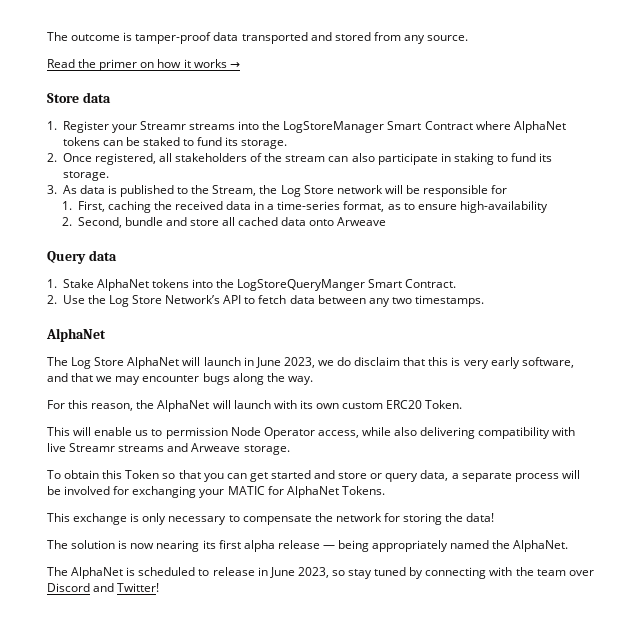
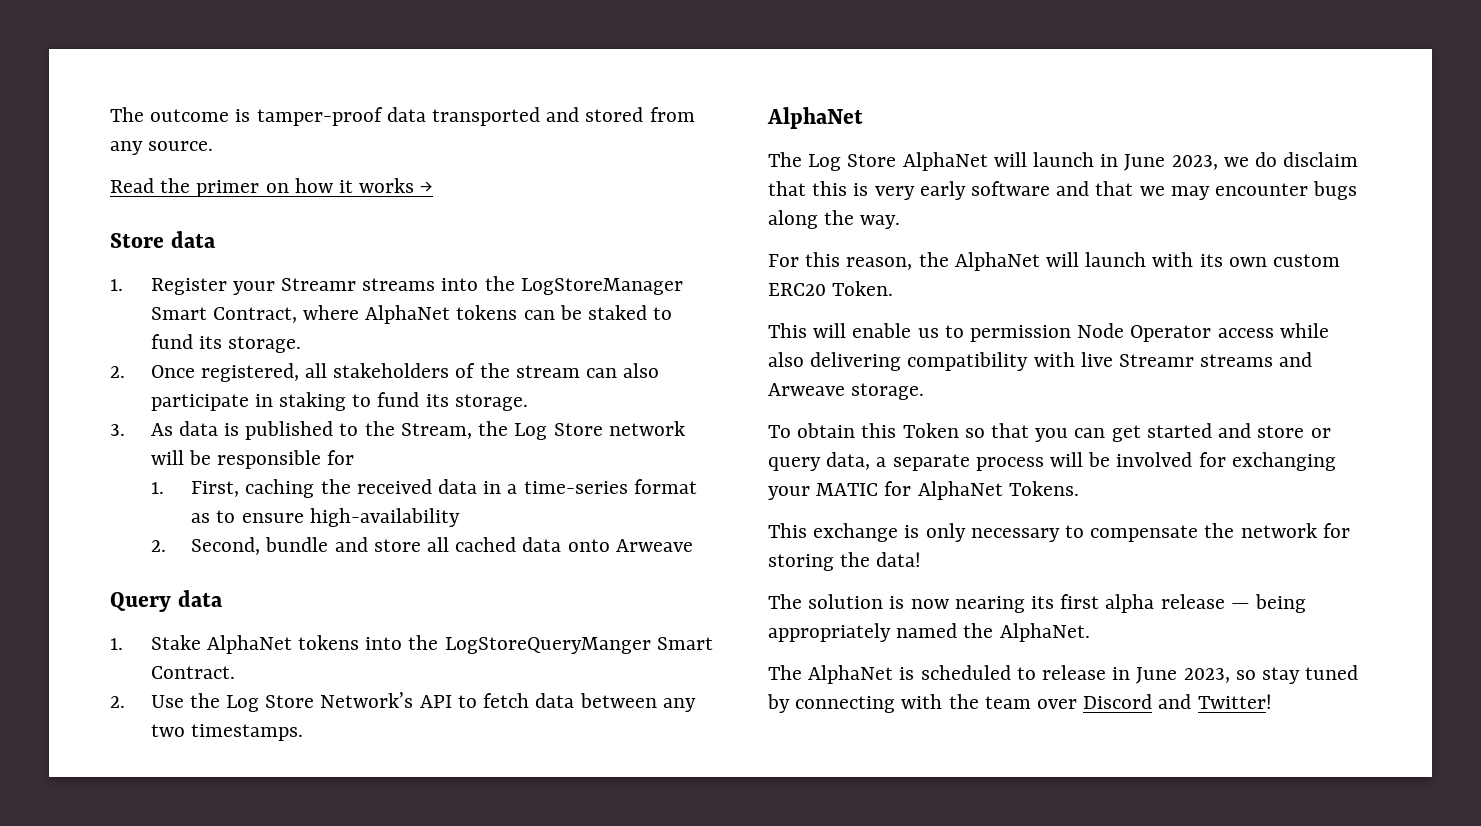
- 1. Register your Streamr streams into the LogStoreManager Smart Contract where AlphaNet tokens can be staked to fund its storage.
+ 1. Register your Streamr streams into the LogStoreManager Smart Contract, where AlphaNet tokens can be staked to fund its storage.
- 1. First, caching the received data in a time-series format, as to ensure high-availability
+ 1. First, caching the received data in a time-series format as to ensure high-availability
- The Log Store AlphaNet will launch in June 2023, we do disclaim that this is very early software, and that we may encounter bugs along the way.
+ The Log Store AlphaNet will launch in June 2023, we do disclaim that this is very early software and that we may encounter bugs along the way.
- This will enable us to permission Node Operator access, while also delivering compatibility with live Streamr streams and Arweave storage.
+ This will enable us to permission Node Operator access while also delivering compatibility with live Streamr streams and Arweave storage.

